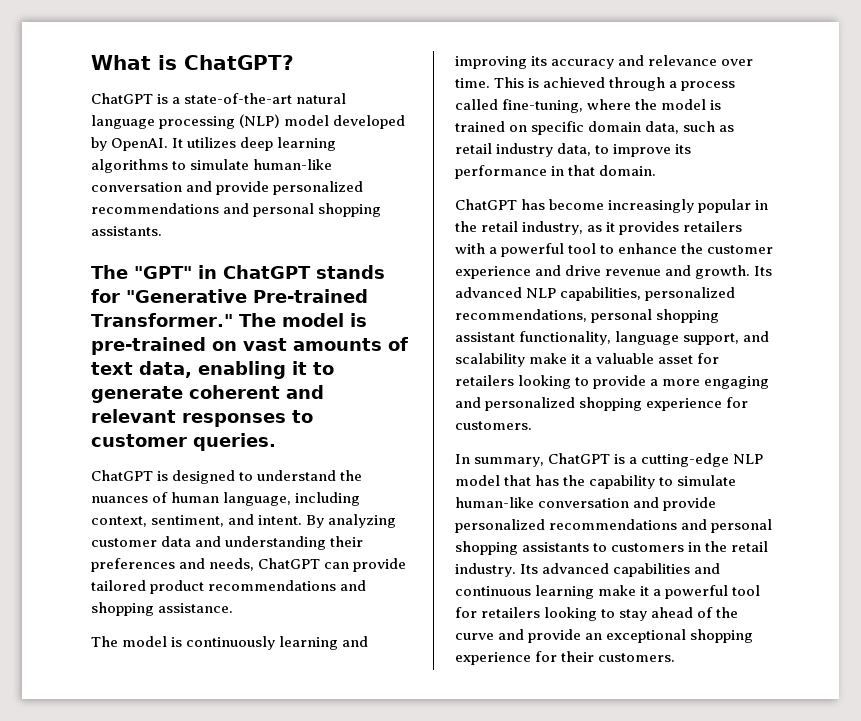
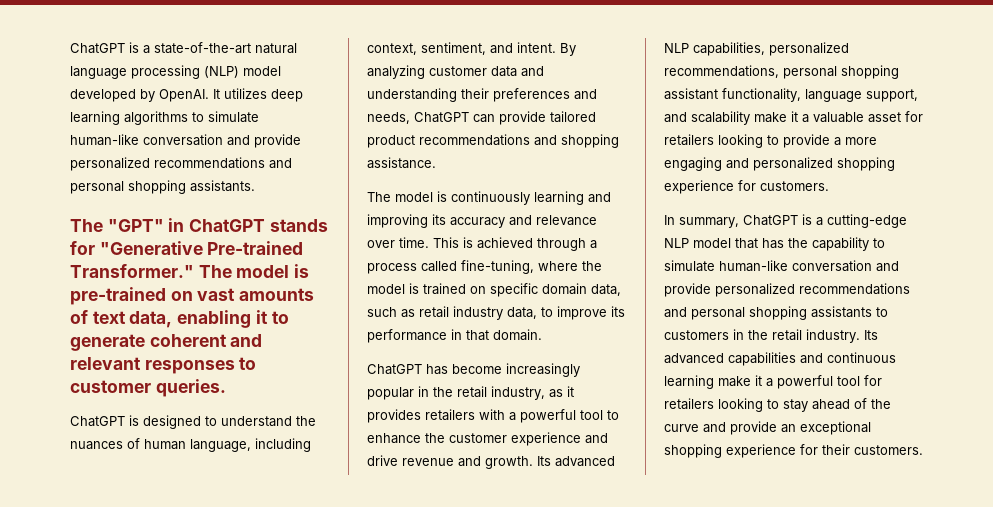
- What is ChatGPT?

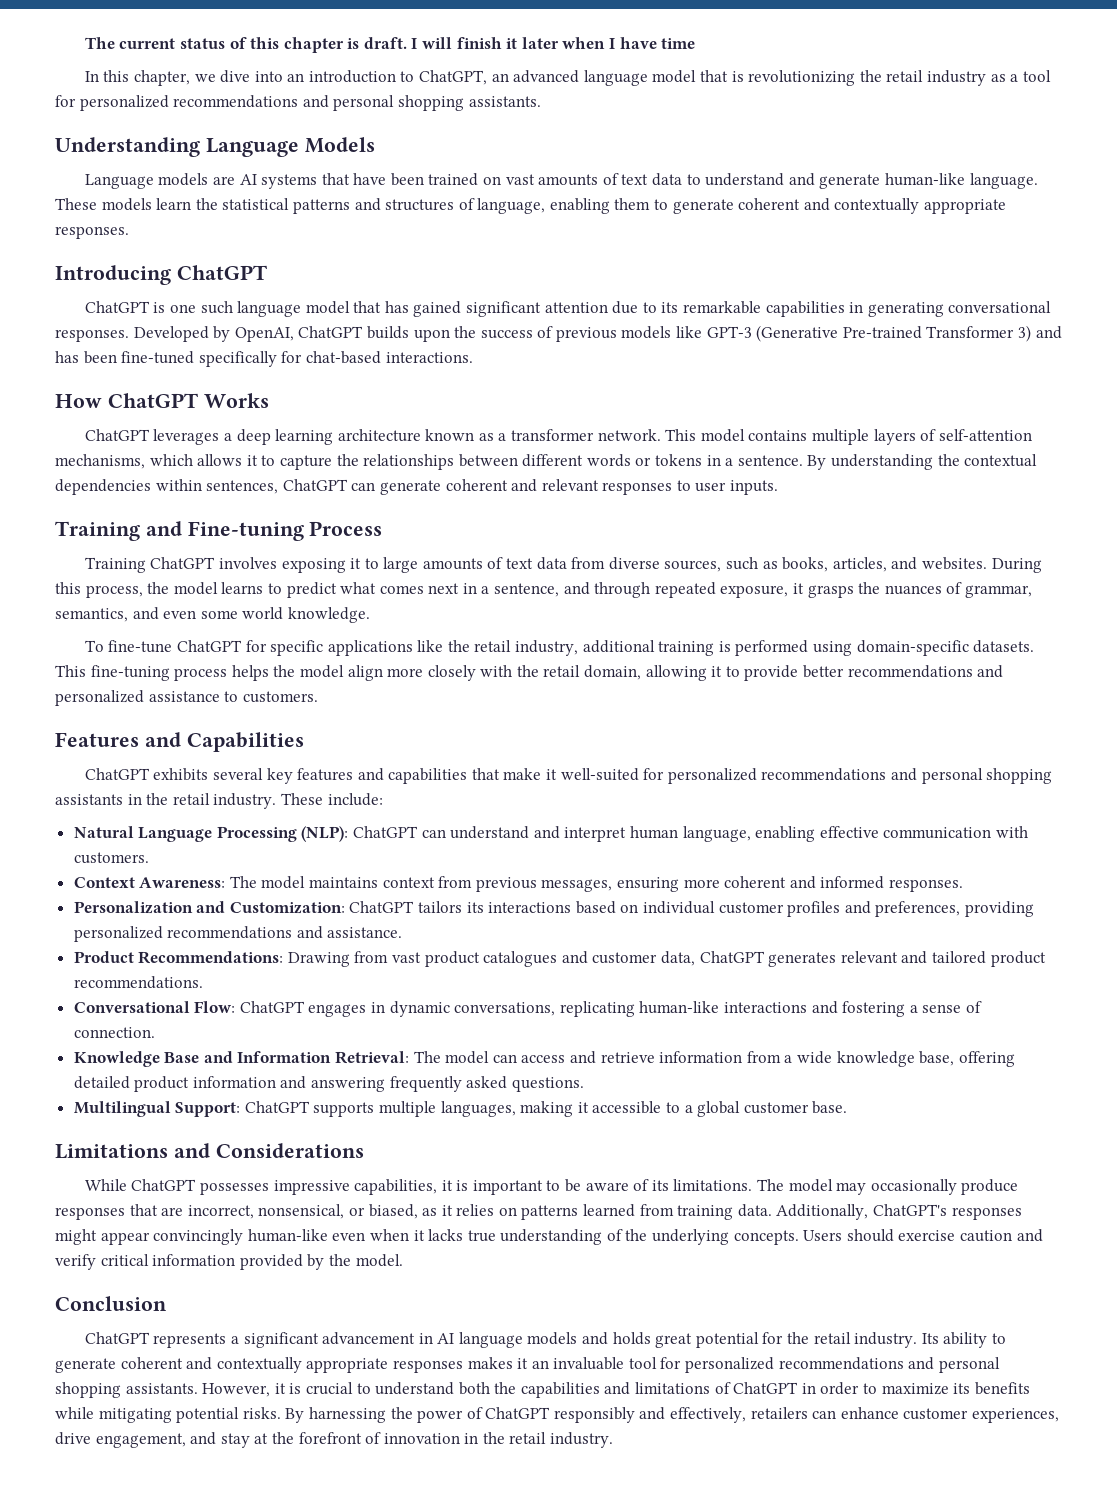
- ChatGPT is a state-of-the-art natural language processing (NLP) model developed by OpenAI. It utilizes deep learning algorithms to simulate human-like conversation and provide personalized recommendations and personal shopping assistants.
+ The current status of this chapter is draft. I will finish it later when I have time
+ In this chapter, we dive into an introduction to ChatGPT, an advanced language model that is revolutionizing the retail industry as a tool for personalized recommendations and personal shopping assistants.
- The "GPT" in ChatGPT stands for "Generative Pre-trained Transformer." The model is pre-trained on vast amounts of text data, enabling it to generate coherent and relevant responses to customer queries.
- ChatGPT is designed to understand the nuances of human language, including context, sentiment, and intent. By analyzing customer data and understanding their preferences and needs, ChatGPT can provide tailored product recommendations and shopping assistance.
- The model is continuously learning and improving its accuracy and relevance over time. This is achieved through a process called fine-tuning, where the model is trained on specific domain data, such as retail industry data, to improve its performance in that domain.
- ChatGPT has become increasingly popular in the retail industry, as it provides retailers with a powerful tool to enhance the customer experience and drive revenue and growth. Its advanced NLP capabilities, personalized recommendations, personal shopping assistant functionality, language support, and scalability make it a valuable asset for retailers looking to provide a more engaging and personalized shopping experience for customers.
- In summary, ChatGPT is a cutting-edge NLP model that has the capability to simulate human-like conversation and provide personalized recommendations and personal shopping assistants to customers in the retail industry. Its advanced capabilities and continuous learning make it a powerful tool for retailers looking to stay ahead of the curve and provide an exceptional shopping experience for their customers.
+ Understanding Language Models
+ Language models are AI systems that have been trained on vast amounts of text data to understand and generate human-like language. These models learn the statistical patterns and structures of language, enabling them to generate coherent and contextually appropriate responses.
+ Introducing ChatGPT
+ ChatGPT is one such language model that has gained significant attention due to its remarkable capabilities in generating conversational responses. Developed by OpenAI, ChatGPT builds upon the success of previous models like GPT-3 (Generative Pre-trained Transformer 3) and has been fine-tuned specifically for chat-based interactions.
+ How ChatGPT Works
+ ChatGPT leverages a deep learning architecture known as a transformer network. This model contains multiple layers of self-attention mechanisms, which allows it to capture the relationships between different words or tokens in a sentence. By understanding the contextual dependencies within sentences, ChatGPT can generate coherent and relevant responses to user inputs.
+ Training and Fine-tuning Process
+ Training ChatGPT involves exposing it to large amounts of text data from diverse sources, such as books, articles, and websites. During this process, the model learns to predict what comes next in a sentence, and through repeated exposure, it grasps the nuances of grammar, semantics, and even some world knowledge.
+ To fine-tune ChatGPT for specific applications like the retail industry, additional training is performed using domain-specific datasets. This fine-tuning process helps the model align more closely with the retail domain, allowing it to provide better recommendations and personalized assistance to customers.
+ Features and Capabilities
+ ChatGPT exhibits several key features and capabilities that make it well-suited for personalized recommendations and personal shopping assistants in the retail industry. These include:
+ Natural Language Processing (NLP): ChatGPT can understand and interpret human language, enabling effective communication with customers.
+ Context Awareness: The model maintains context from previous messages, ensuring more coherent and informed responses.
+ Personalization and Customization: ChatGPT tailors its interactions based on individual customer profiles and preferences, providing personalized recommendations and assistance.
+ Product Recommendations: Drawing from vast product catalogues and customer data, ChatGPT generates relevant and tailored product recommendations.
+ Conversational Flow: ChatGPT engages in dynamic conversations, replicating human-like interactions and fostering a sense of connection.
+ Knowledge Base and Information Retrieval: The model can access and retrieve information from a wide knowledge base, offering detailed product information and answering frequently asked questions.
+ Multilingual Support: ChatGPT supports multiple languages, making it accessible to a global customer base.
+ Limitations and Considerations
+ While ChatGPT possesses impressive capabilities, it is important to be aware of its limitations. The model may occasionally produce responses that are incorrect, nonsensical, or biased, as it relies on patterns learned from training data. Additionally, ChatGPT's responses might appear convincingly human-like even when it lacks true understanding of the underlying concepts. Users should exercise caution and verify critical information provided by the model.
+ Conclusion
+ ChatGPT represents a significant advancement in AI language models and holds great potential for the retail industry. Its ability to generate coherent and contextually appropriate responses makes it an invaluable tool for personalized recommendations and personal shopping assistants. However, it is crucial to understand both the capabilities and limitations of ChatGPT in order to maximize its benefits while mitigating potential risks. By harnessing the power of ChatGPT responsibly and effectively, retailers can enhance customer experiences, drive engagement, and stay at the forefront of innovation in the retail industry.

